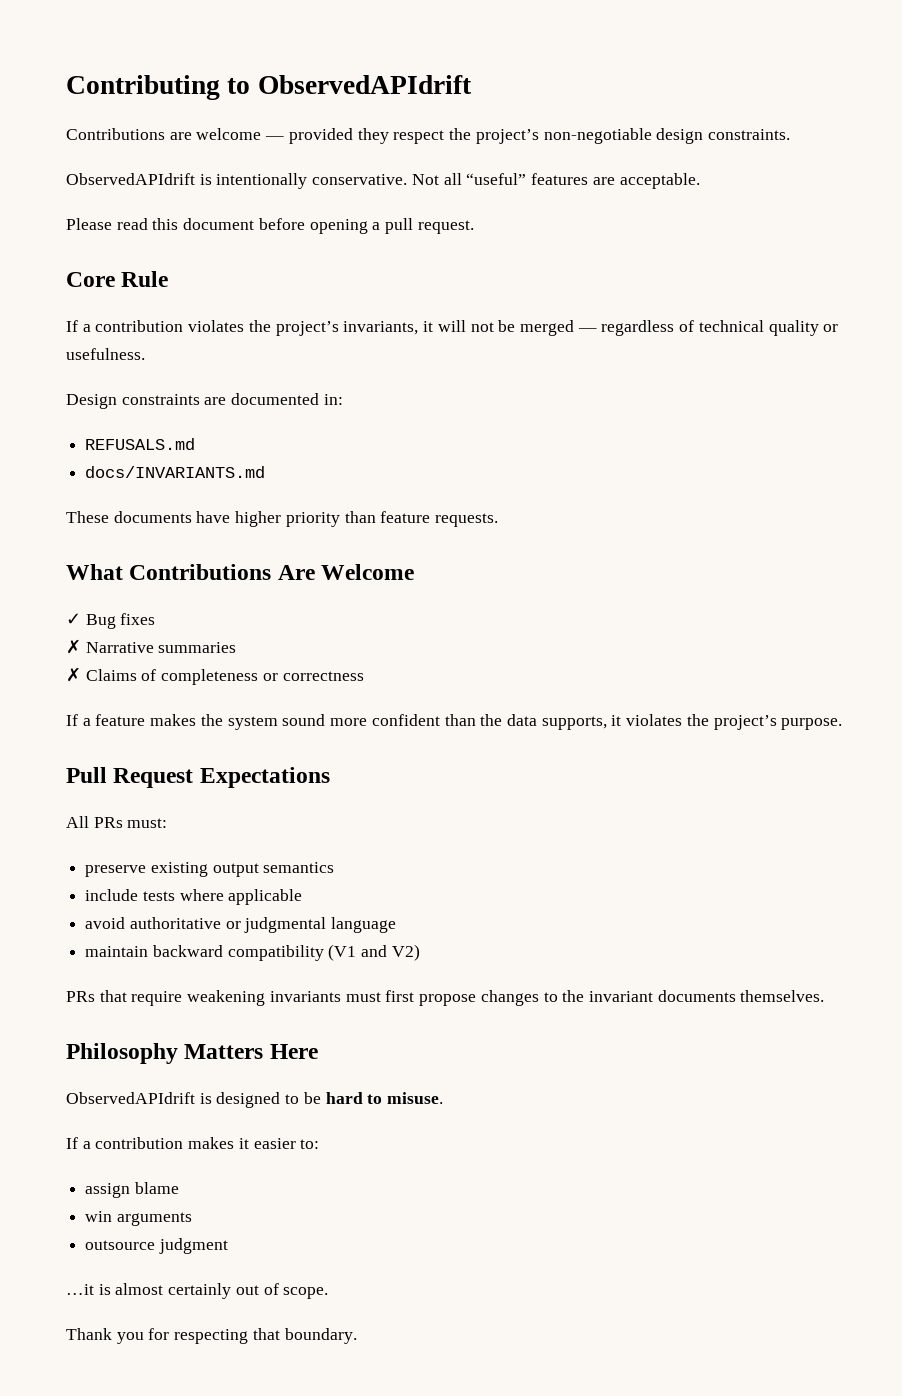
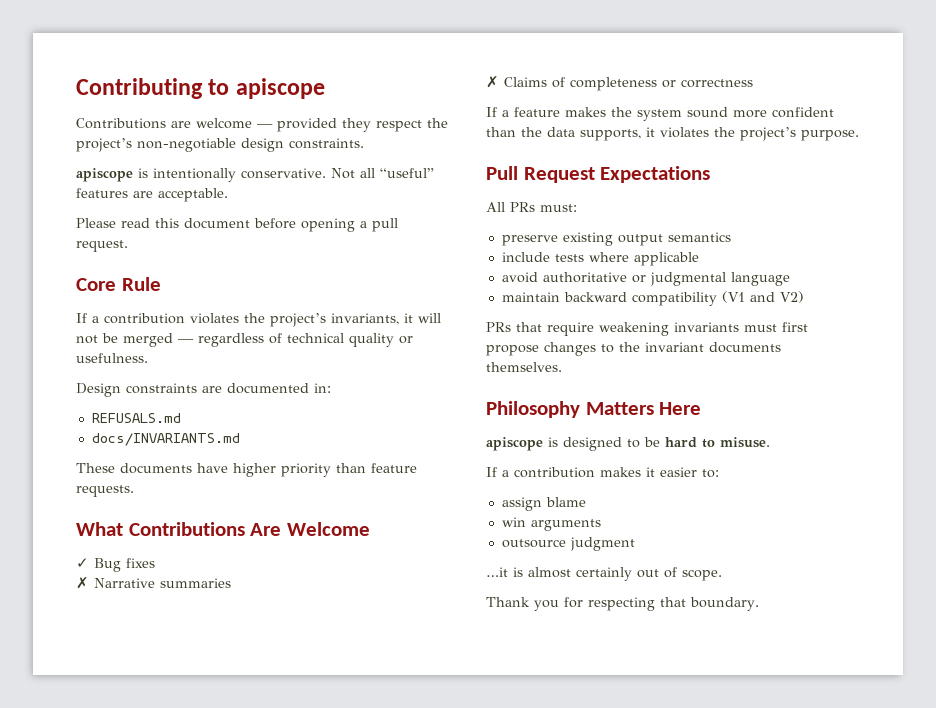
- Contributing to ObservedAPIdrift
+ Contributing to apiscope
- ObservedAPIdrift is intentionally conservative.
+ apiscope is intentionally conservative.
- ObservedAPIdrift is designed to be hard to misuse.
+ apiscope is designed to be hard to misuse.

